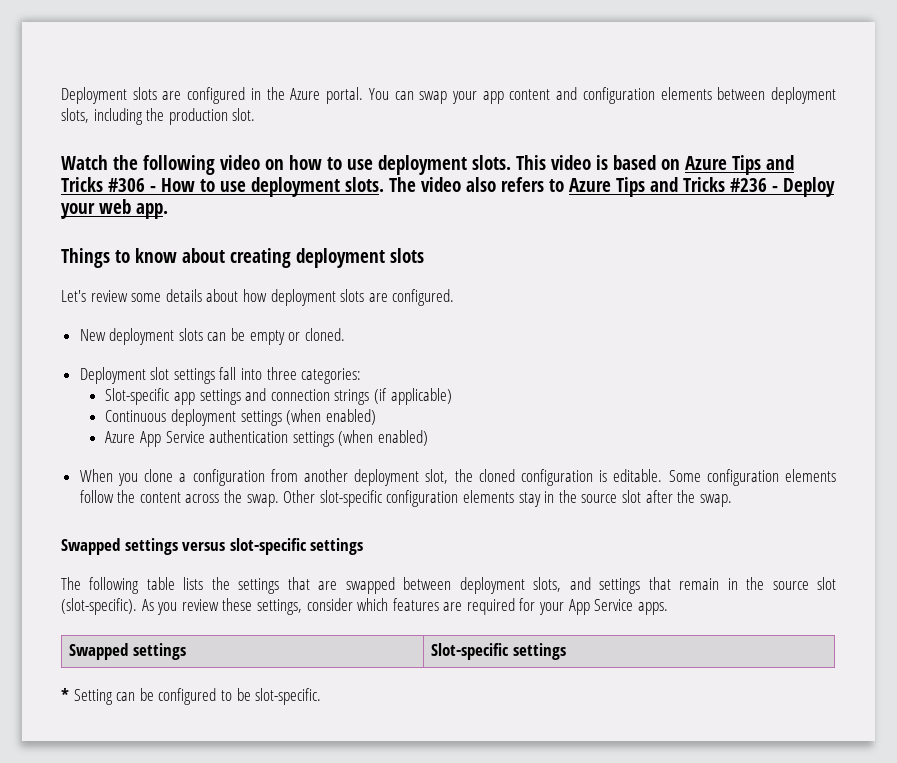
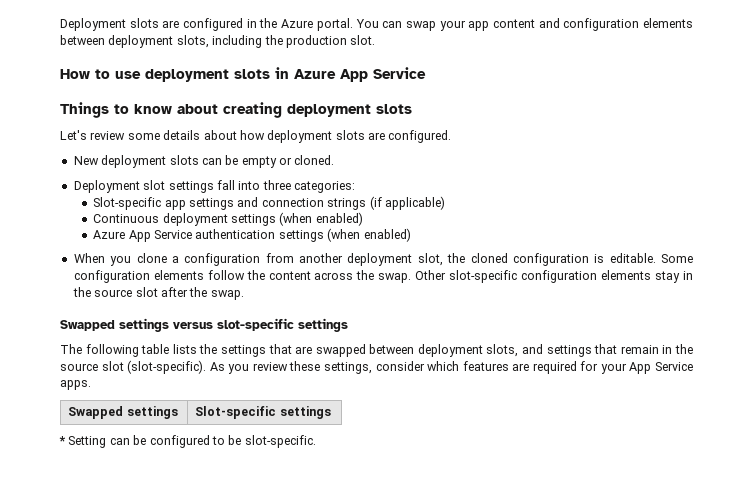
- Watch the following video on how to use deployment slots. This video is based on Azure Tips and Tricks #306 - How to use deployment slots. The video also refers to Azure Tips and Tricks #236 - Deploy your web app.
+ How to use deployment slots in Azure App Service

